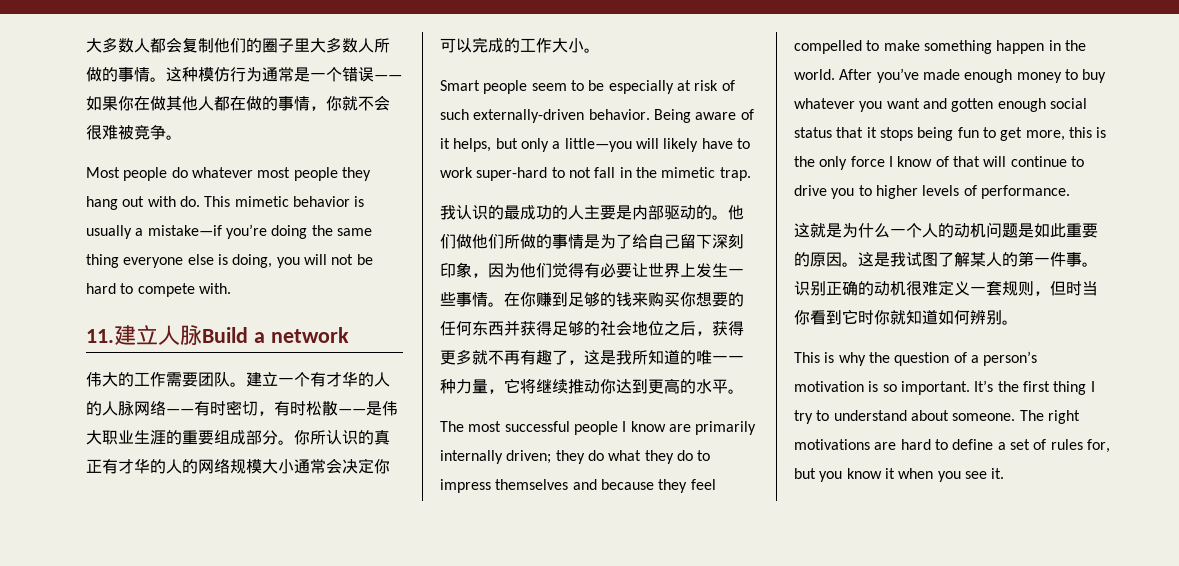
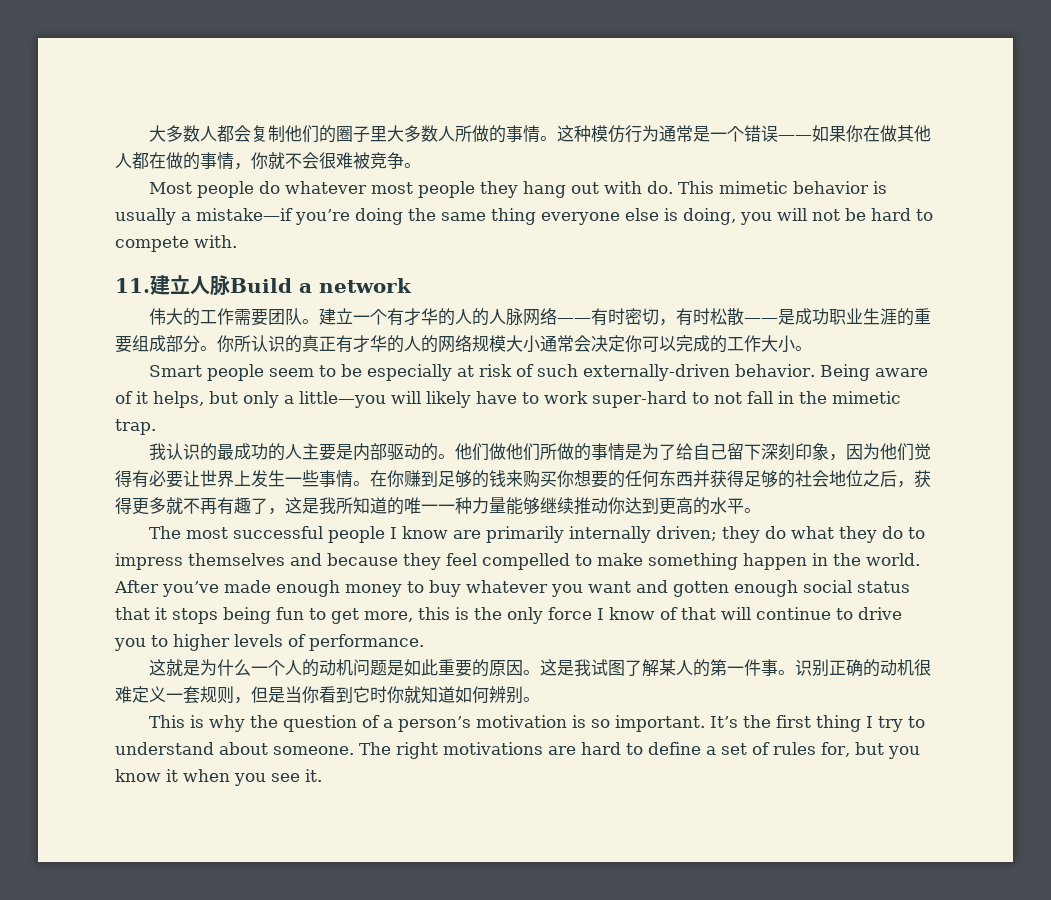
- 建立一个有才华的人的人脉网络——有时密切，有时松散——是伟大职业生涯的重要组成部分。
+ 建立一个有才华的人的人脉网络——有时密切，有时松散——是成功职业生涯的重要组成部分。
- 在你赚到足够的钱来购买你想要的任何东西并获得足够的社会地位之后，获得更多就不再有趣了，这是我所知道的唯一一种力量，它将继续推动你达到更高的水平。
+ 在你赚到足够的钱来购买你想要的任何东西并获得足够的社会地位之后，获得更多就不再有趣了，这是我所知道的唯一一种力量能够继续推动你达到更高的水平。
- 识别正确的动机很难定义一套规则，但时当你看到它时你就知道如何辨别。
+ 识别正确的动机很难定义一套规则，但是当你看到它时你就知道如何辨别。

